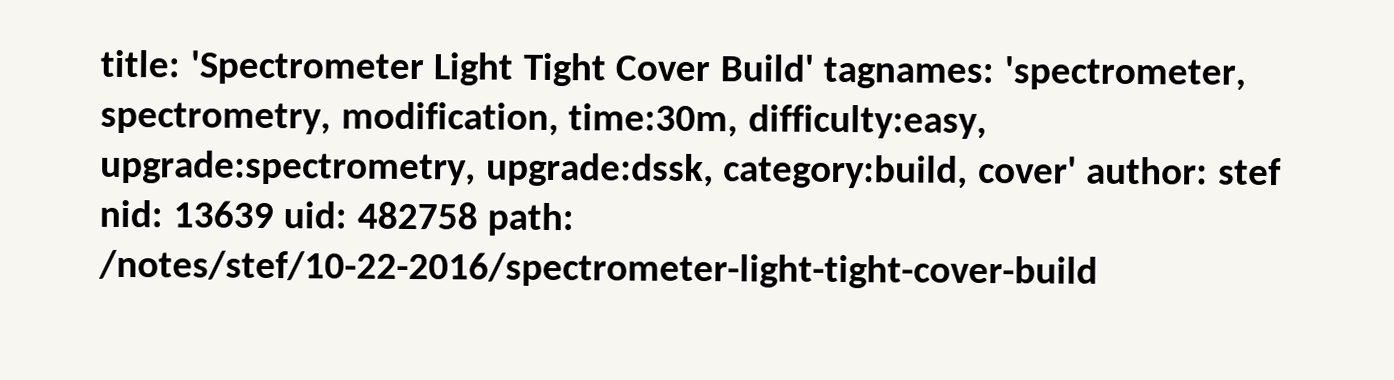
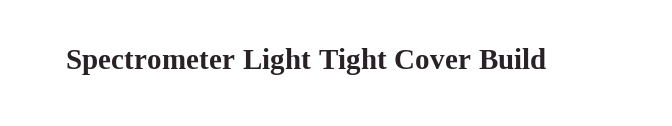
- title: 'Spectrometer Light Tight Cover Build' tagnames: 'spectrometer, spectrometry, modification, time:30m, difficulty:easy, upgrade:spectrometry, upgrade:dssk, category:build, cover' author: stef nid: 13639 uid: 482758 path: /notes/stef/10-22-2016/spectrometer-light-tight-cover-build
+ Spectrometer Light Tight Cover Build

